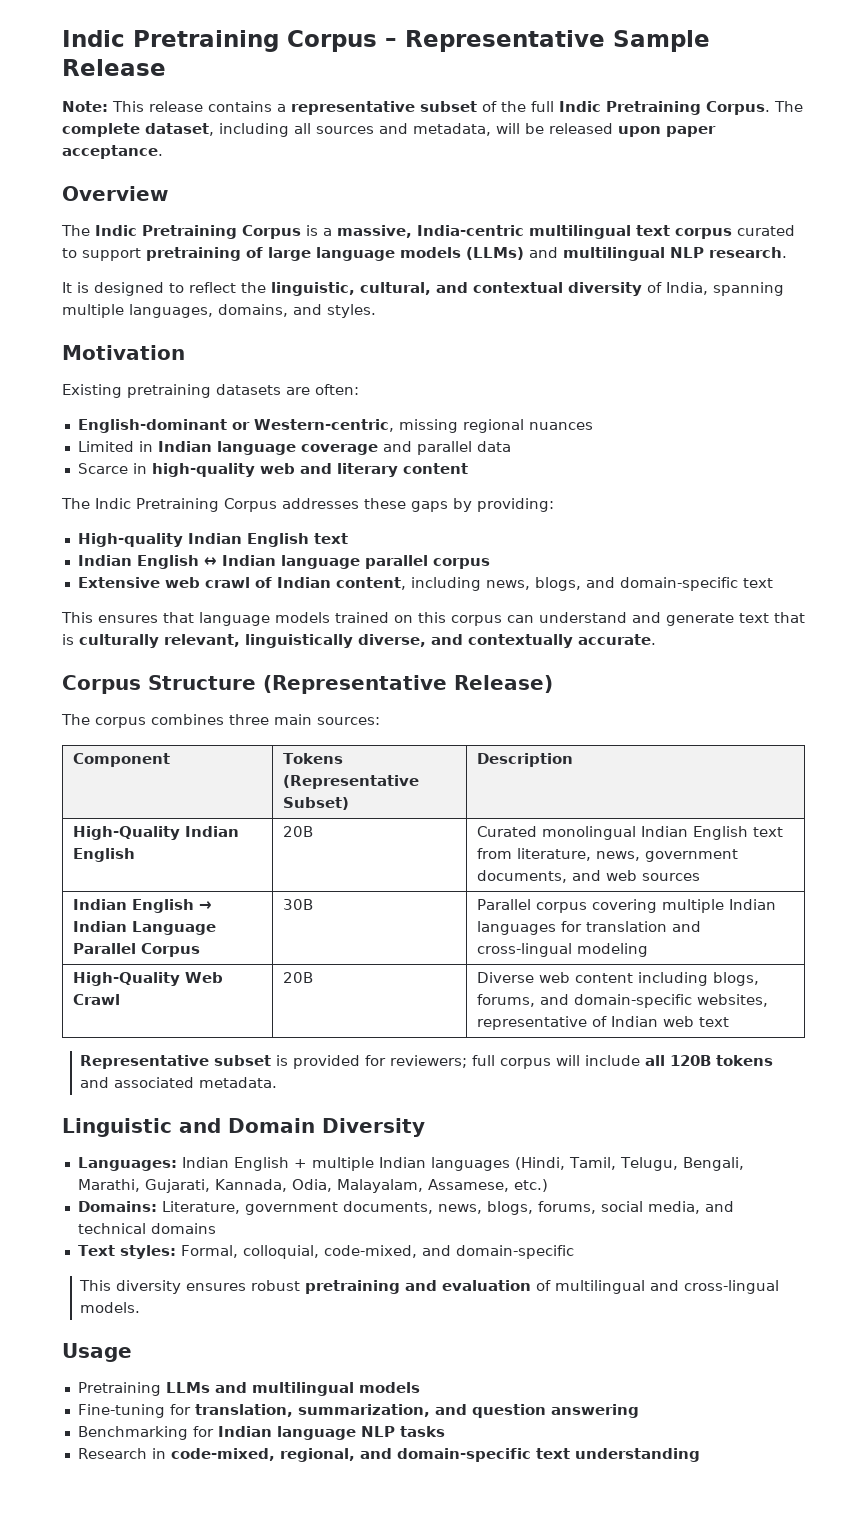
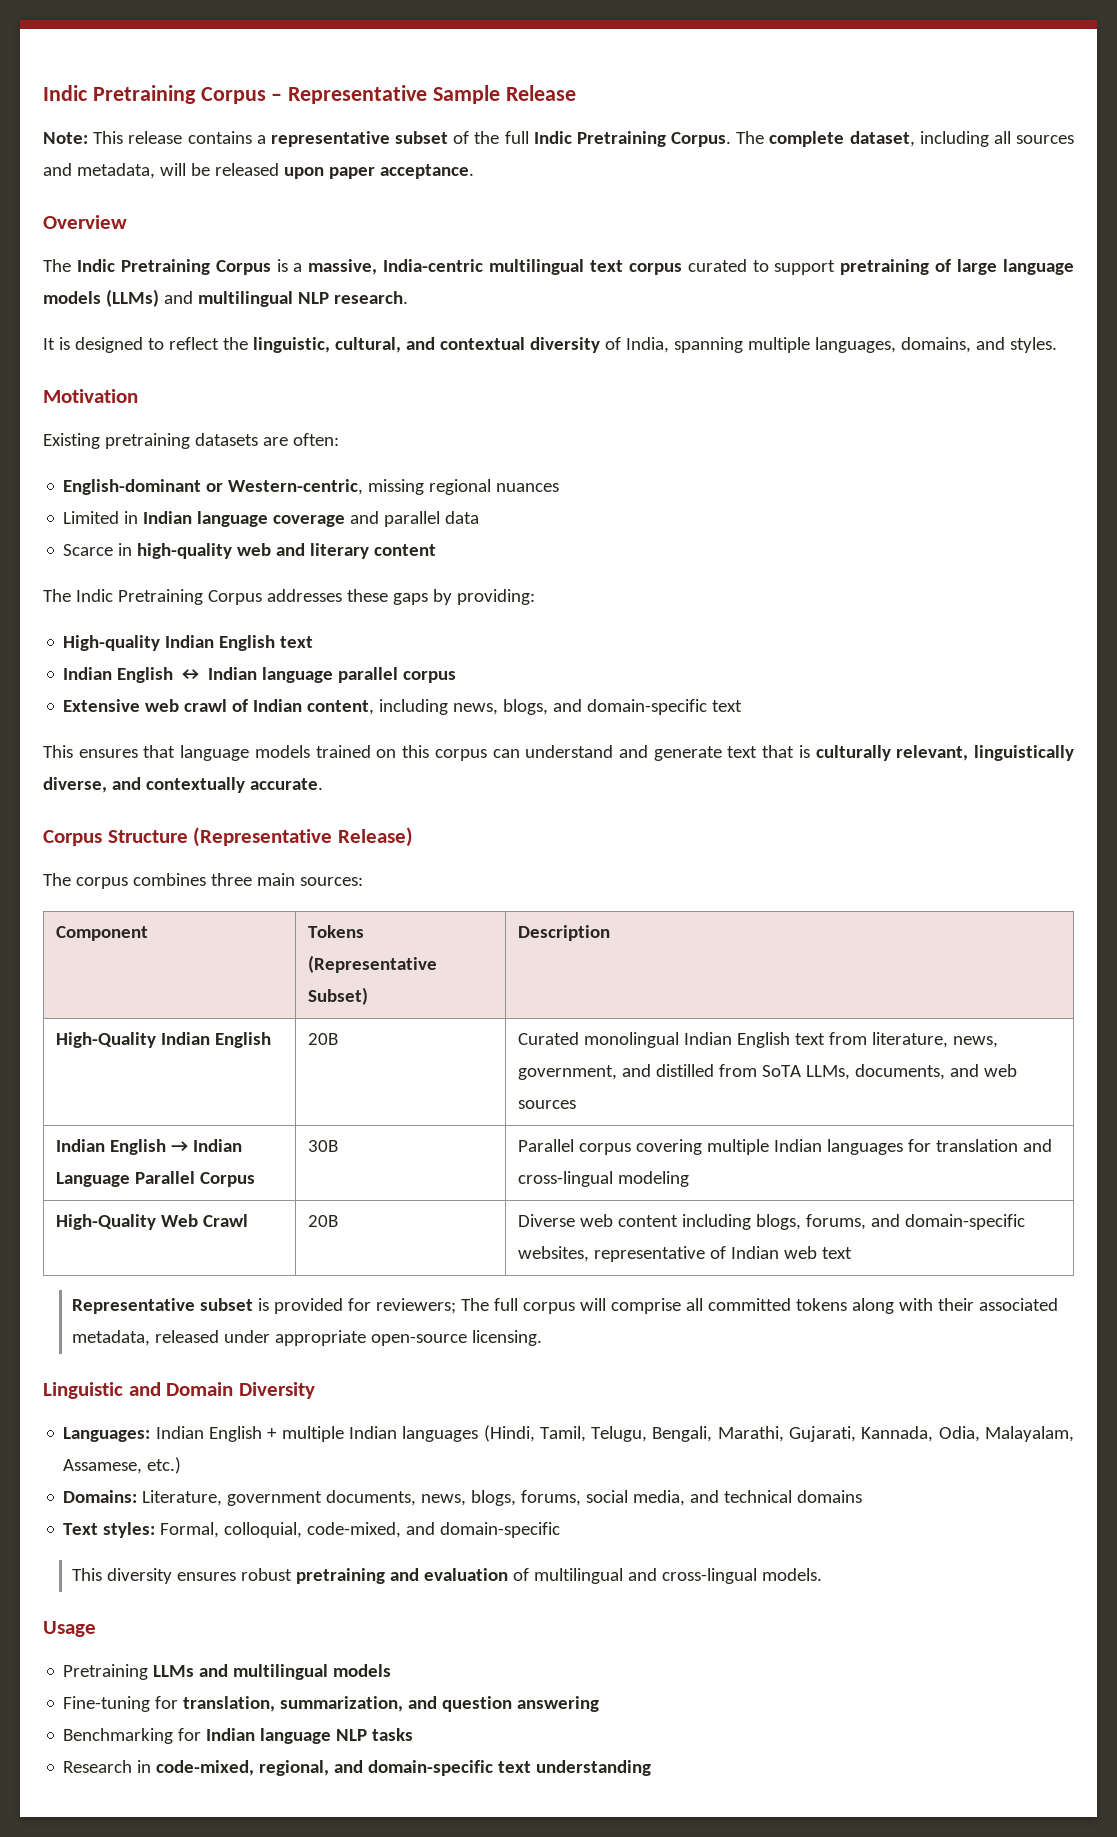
- High-Quality Indian English | 20B | Curated monolingual Indian English text from literature, news, government documents, and web sources
+ High-Quality Indian English | 20B | Curated monolingual Indian English text from literature, news, government, and distilled from SoTA LLMs, documents, and web sources
- Representative subset is provided for reviewers; full corpus will include all 120B tokens and associated metadata.
+ Representative subset is provided for reviewers; The full corpus will comprise all committed tokens along with their associated metadata, released under appropriate open-source licensing.

